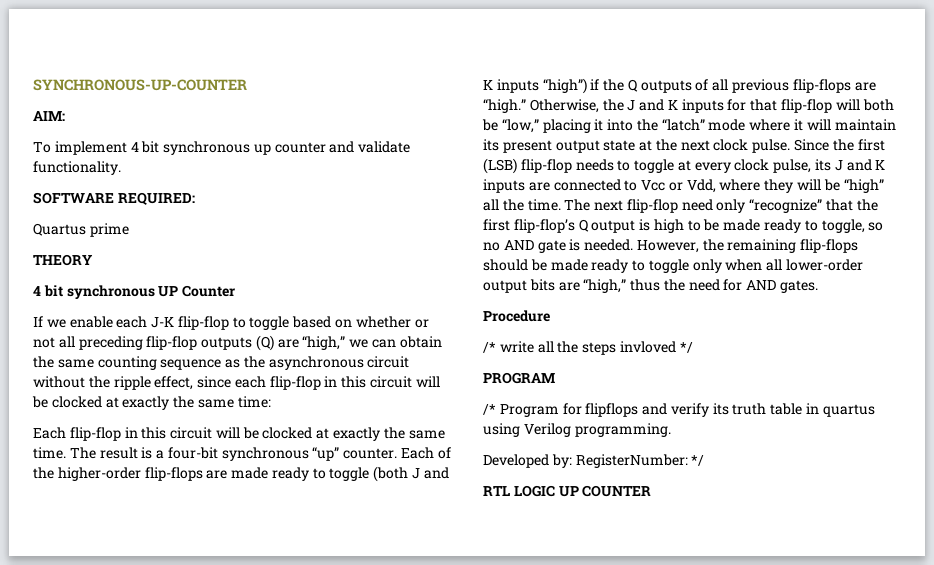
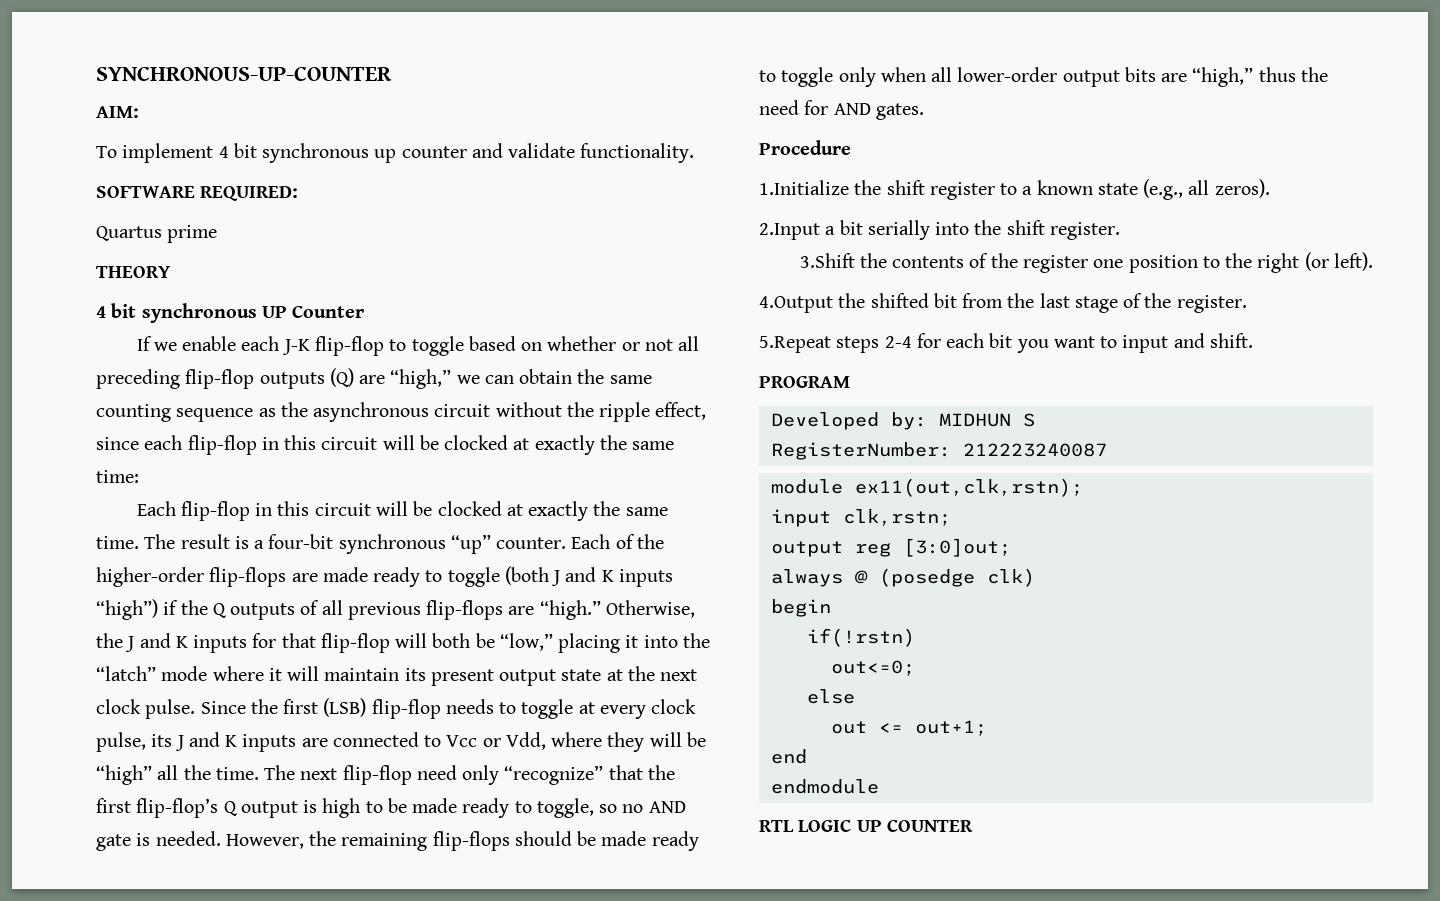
- /* write all the steps invloved */
+ 1.Initialize the shift register to a known state (e.g., all zeros).
+ 2.Input a bit serially into the shift register.
+ 3.Shift the contents of the register one position to the right (or left).
+ 4.Output the shifted bit from the last stage of the register.
+ 5.Repeat steps 2-4 for each bit you want to input and shift.
  PROGRAM
- /* Program for flipflops and verify its truth table in quartus using Verilog programming.
- Developed by: RegisterNumber: */
+ Developed by: MIDHUN S
+ RegisterNumber: 212223240087
+ module ex11(out,clk,rstn);
+ input clk,rstn;
+ output reg [3:0]out;
+ always @ (posedge clk)
+ begin
+ if(!rstn)
+ out<=0;
+ else
+ out <= out+1;
+ end
+ endmodule

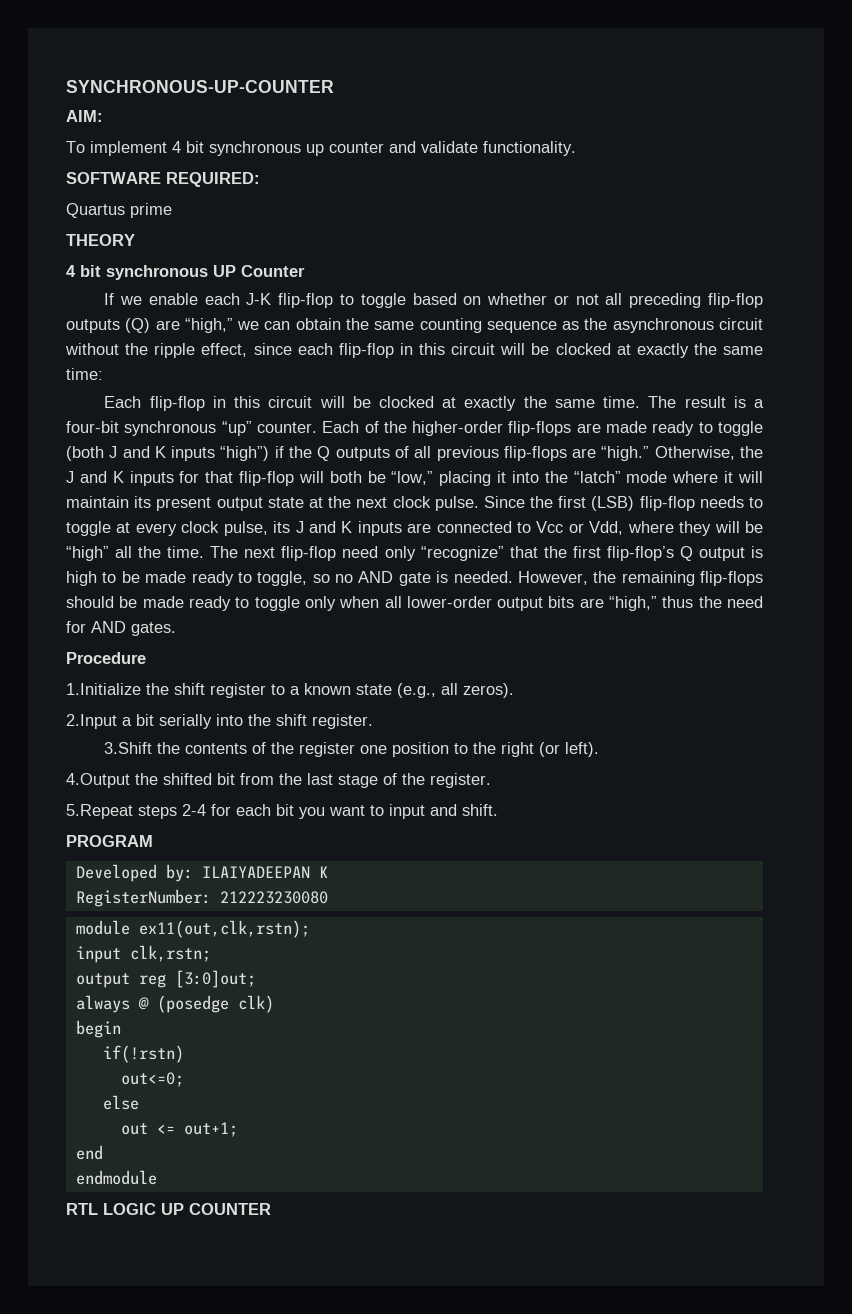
- Developed by: MIDHUN S
+ Developed by: ILAIYADEEPAN K
- RegisterNumber: 212223240087
+ RegisterNumber: 212223230080

